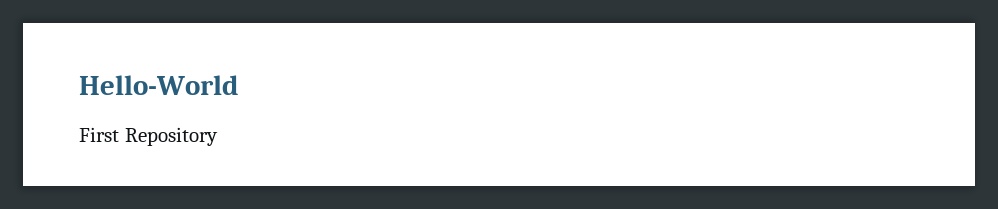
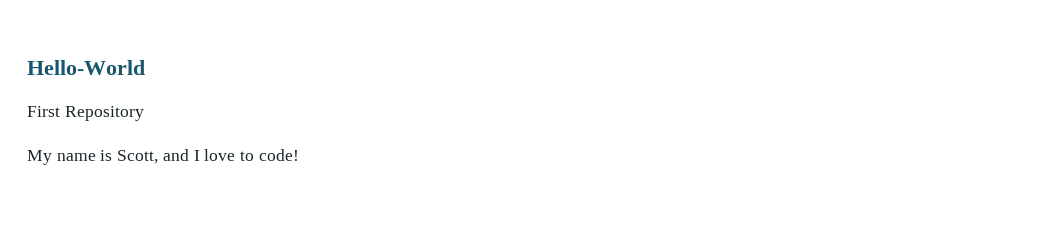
+ My name is Scott, and I love to code!

